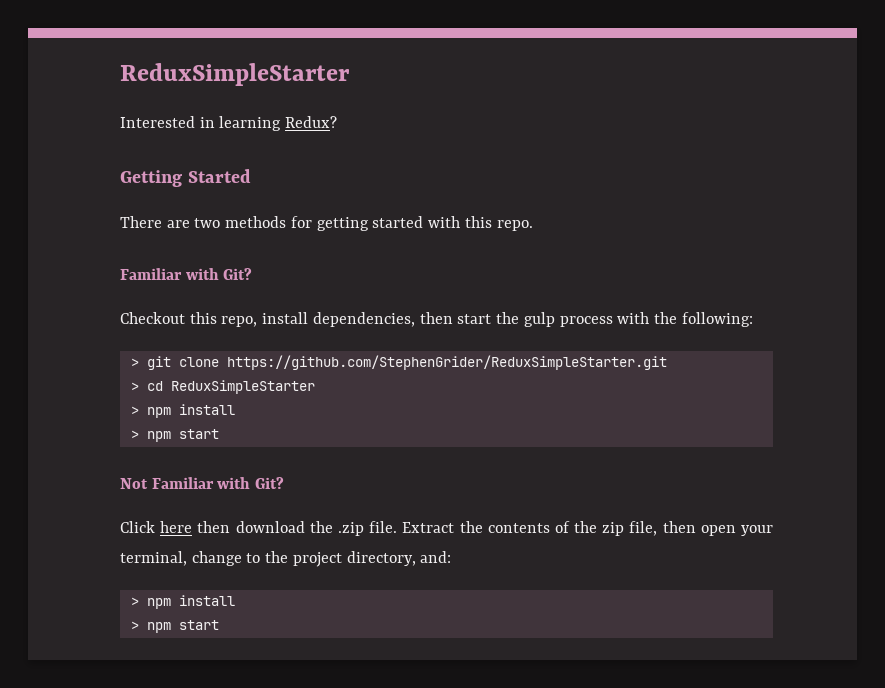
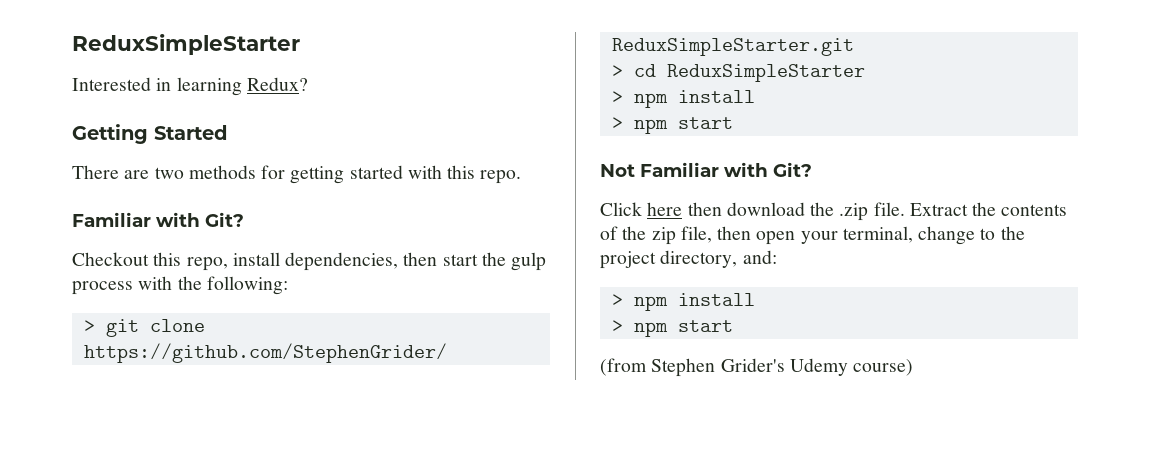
+ (from Stephen Grider's Udemy course)

